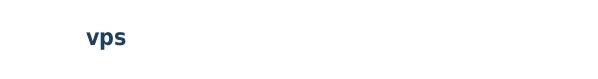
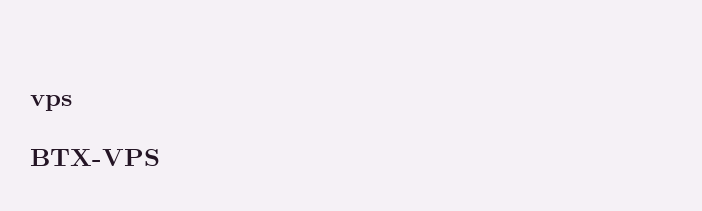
+ BTX-VPS

